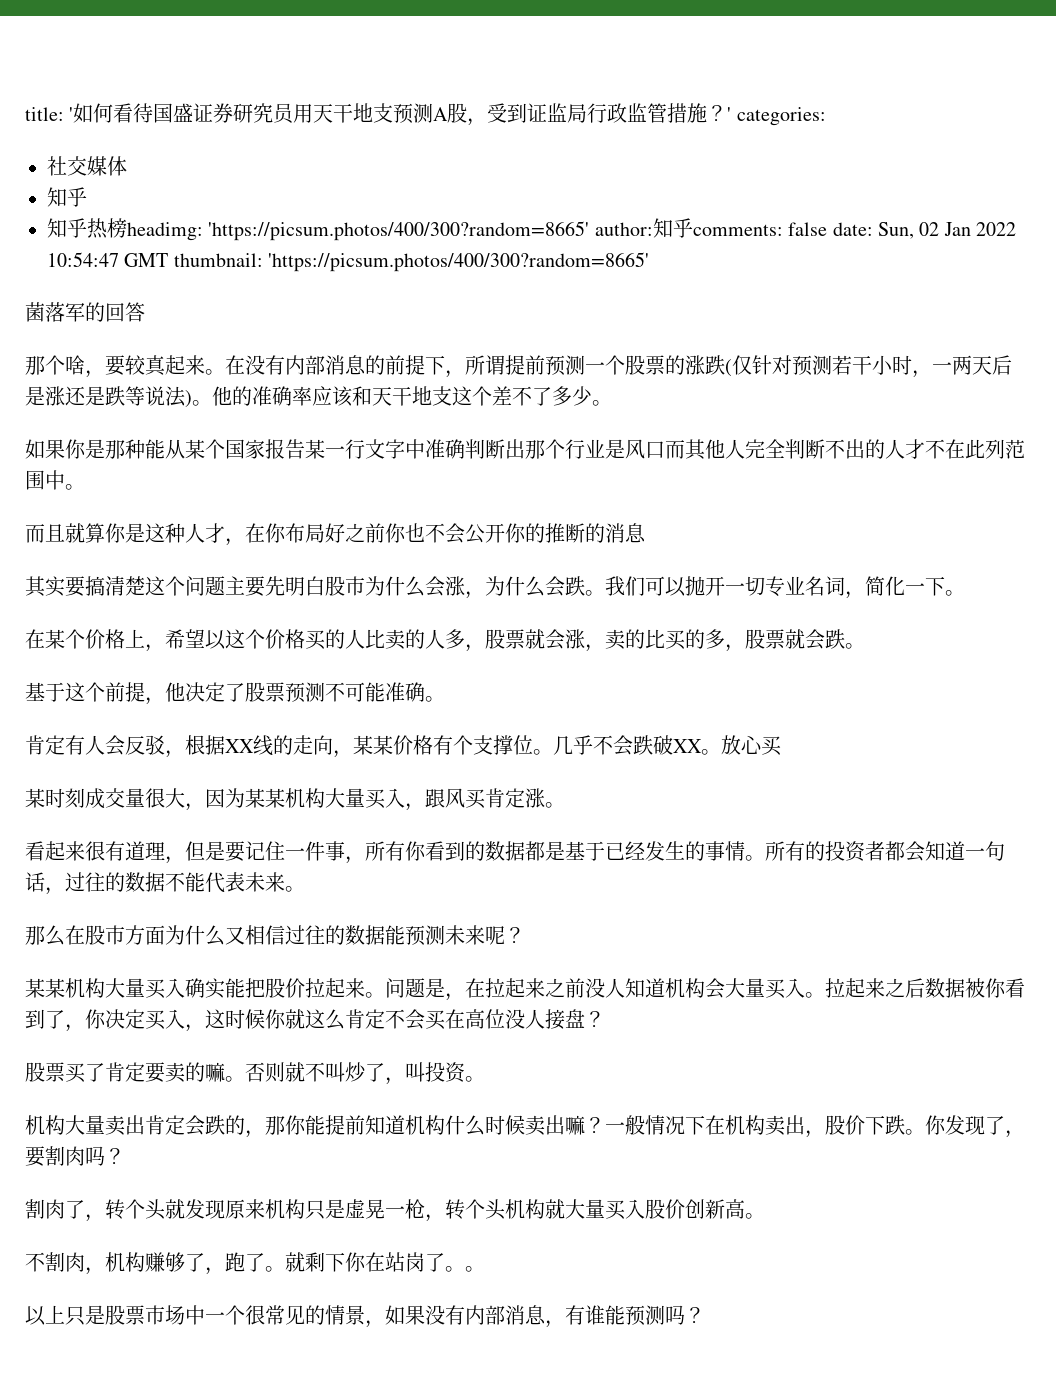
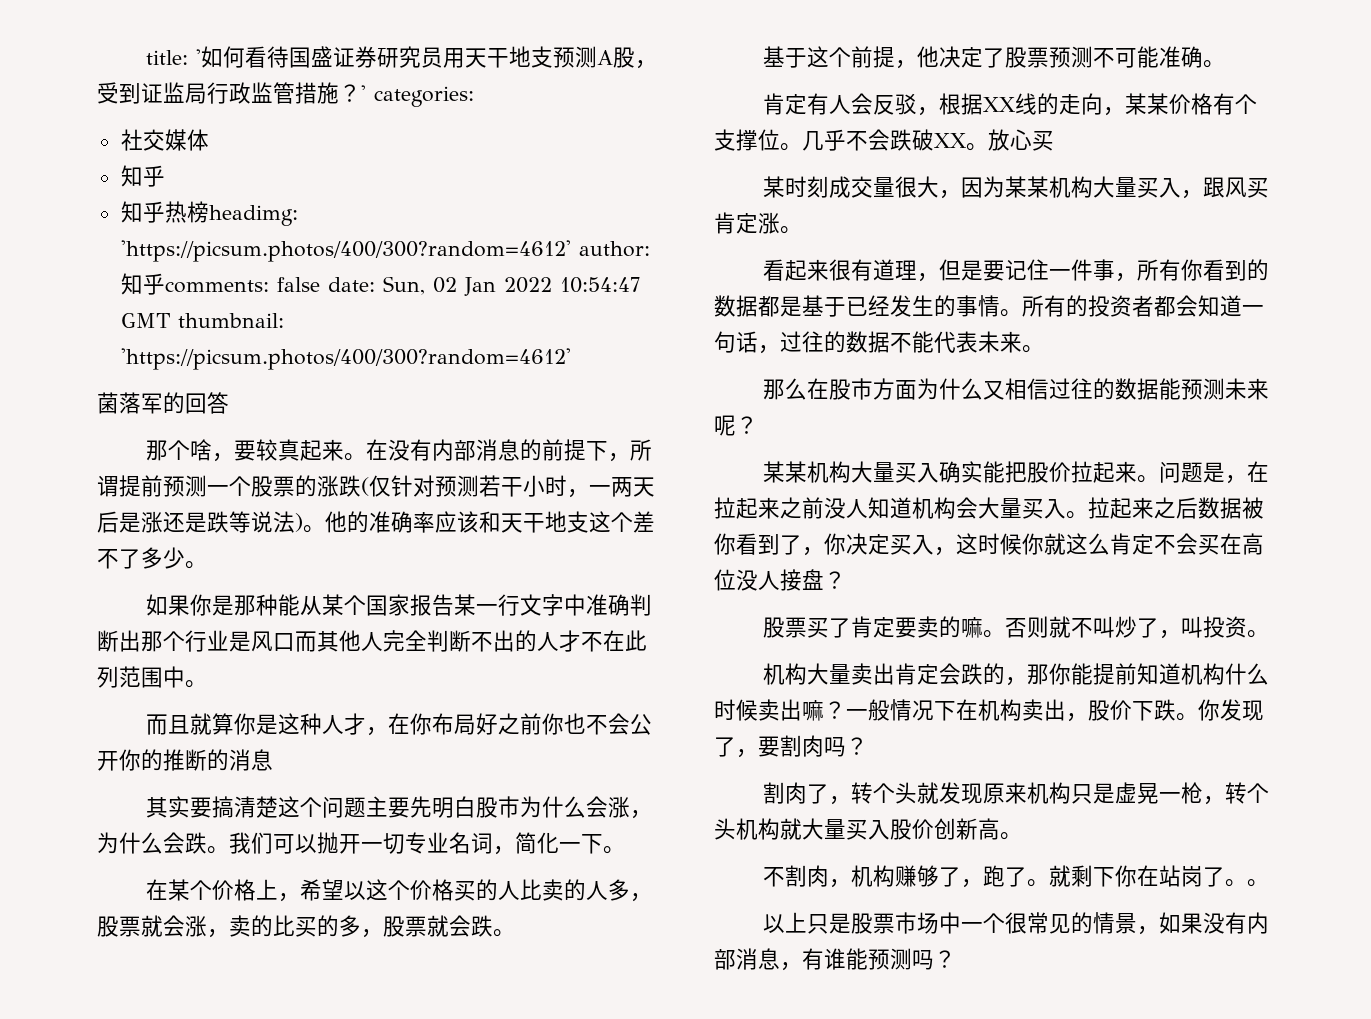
- 知乎热榜headimg: 'https://picsum.photos/400/300?random=8665' author:知乎comments: false date: Sun, 02 Jan 2022 10:54:47 GMT thumbnail: 'https://picsum.photos/400/300?random=8665'
+ 知乎热榜headimg: 'https://picsum.photos/400/300?random=4612' author:知乎comments: false date: Sun, 02 Jan 2022 10:54:47 GMT thumbnail: 'https://picsum.photos/400/300?random=4612'

